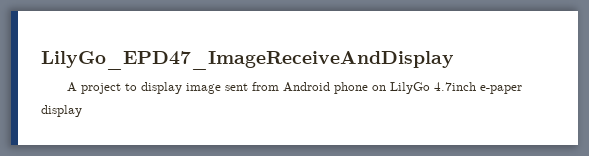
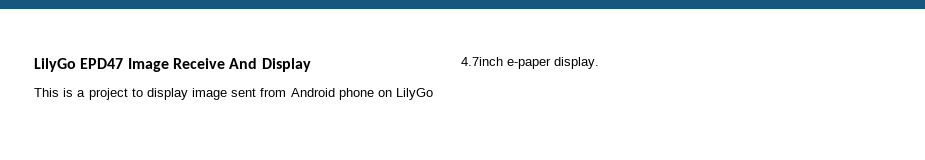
- LilyGo_EPD47_ImageReceiveAndDisplay
- A project to display image sent from Android phone on LilyGo 4.7inch e-paper display
+ LilyGo EPD47 Image Receive And Display
+ This is a project to display image sent from Android phone on LilyGo 4.7inch e-paper display.

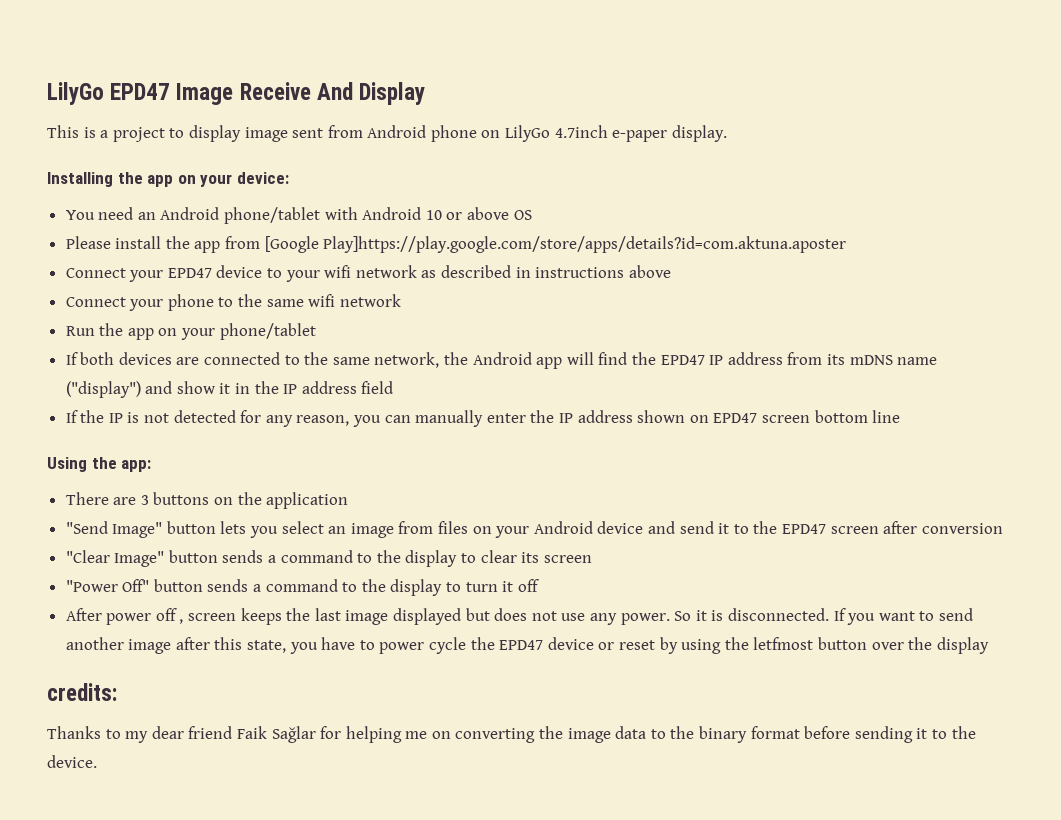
+ Installing the app on your device:
+ You need an Android phone/tablet with Android 10 or above OS
+ Please install the app from [Google Play]https://play.google.com/store/apps/details?id=com.aktuna.aposter
+ Connect your EPD47 device to your wifi network as described in instructions above
+ Connect your phone to the same wifi network
+ Run the app on your phone/tablet
+ If both devices are connected to the same network, the Android app will find the EPD47 IP address from its mDNS name ("display") and show it in the IP address field
+ If the IP is not detected for any reason, you can manually enter the IP address shown on EPD47 screen bottom line
+ Using the app:
+ There are 3 buttons on the application
+ "Send Image" button lets you select an image from files on your Android device and send it to the EPD47 screen after conversion
+ "Clear Image" button sends a command to the display to clear its screen
+ "Power Off" button sends a command to the display to turn it off
+ After power off , screen keeps the last image displayed but does not use any power. So it is disconnected. If you want to send another image after this state, you have to power cycle the EPD47 device or reset by using the letfmost button over the display
+ credits:
+ Thanks to my dear friend Faik Sağlar for helping me on converting the image data to the binary format before sending it to the device.

